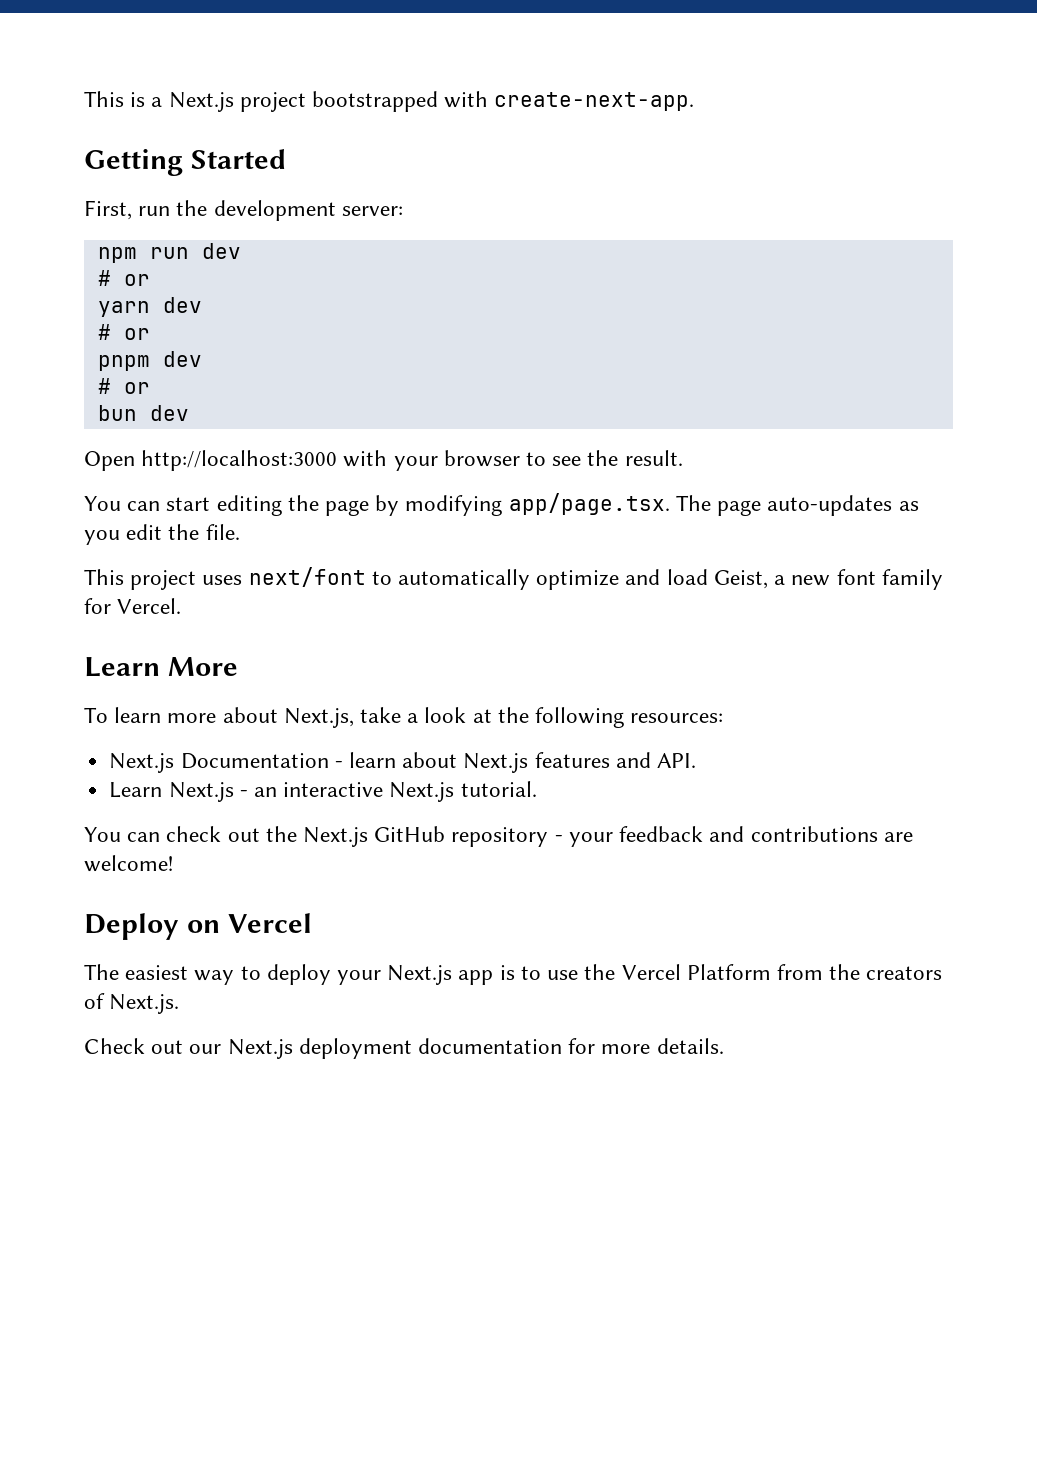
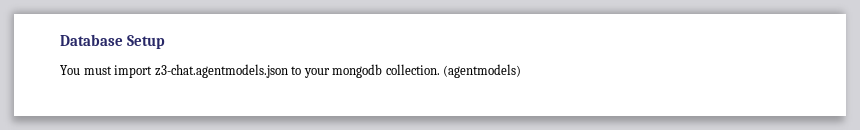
- This is a Next.js project bootstrapped with create-next-app.
- Getting Started
- First, run the development server:
- npm run dev
- # or
- yarn dev
- # or
- pnpm dev
- # or
- bun dev
- Open http://localhost:3000 with your browser to see the result.
- You can start editing the page by modifying app/page.tsx. The page auto-updates as you edit the file.
- This project uses next/font to automatically optimize and load Geist, a new font family for Vercel.
- Learn More
- To learn more about Next.js, take a look at the following resources:
- Next.js Documentation - learn about Next.js features and API.
- Learn Next.js - an interactive Next.js tutorial.
- You can check out the Next.js GitHub repository - your feedback and contributions are welcome!
- Deploy on Vercel
- The easiest way to deploy your Next.js app is to use the Vercel Platform from the creators of Next.js.
- Check out our Next.js deployment documentation for more details.
+ Database Setup
+ You must import z3-chat.agentmodels.json to your mongodb collection. (agentmodels)

